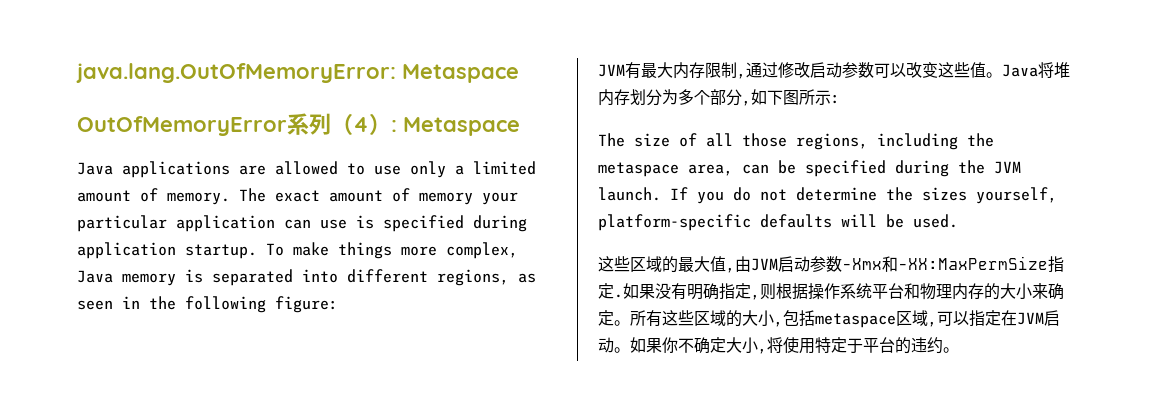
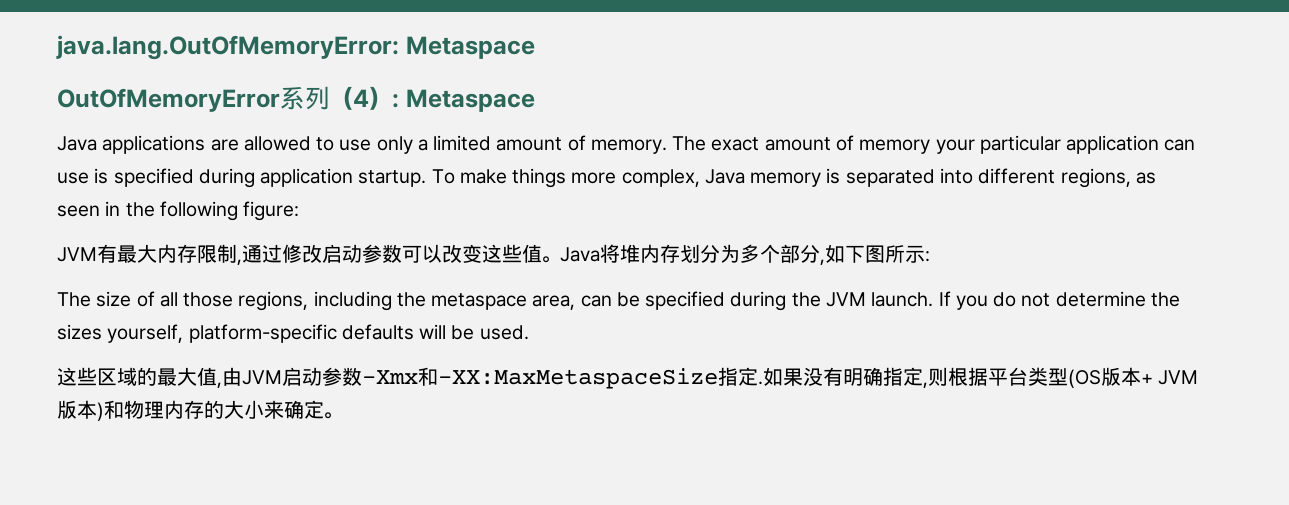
- 这些区域的最大值,由JVM启动参数-Xmx和-XX:MaxPermSize指定.
+ 这些区域的最大值,由JVM启动参数-Xmx和-XX:MaxMetaspaceSize指定.
- 如果没有明确指定,则根据操作系统平台和物理内存的大小来确定。所有这些区域的大小,包括metaspace区域,可以指定在JVM启动。如果你不确定大小,将使用特定于平台的违约。
+ 如果没有明确指定,则根据平台类型(OS版本+ JVM版本)和物理内存的大小来确定。

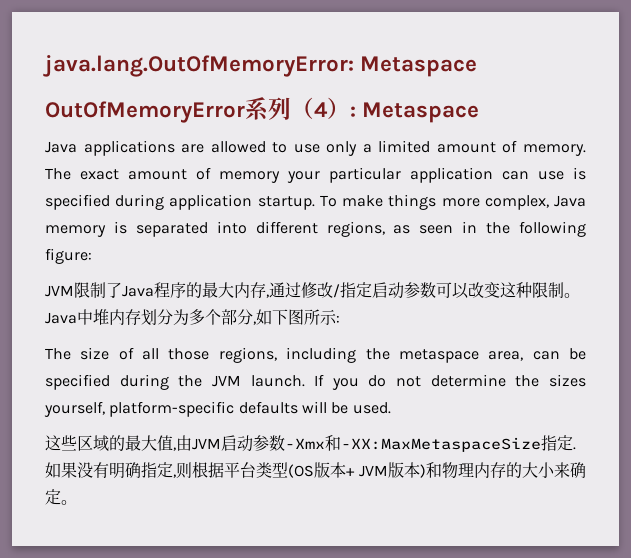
- JVM有最大内存限制,通过修改启动参数可以改变这些值。Java将堆内存划分为多个部分,如下图所示:
+ JVM限制了Java程序的最大内存,通过修改/指定启动参数可以改变这种限制。Java中堆内存划分为多个部分,如下图所示:

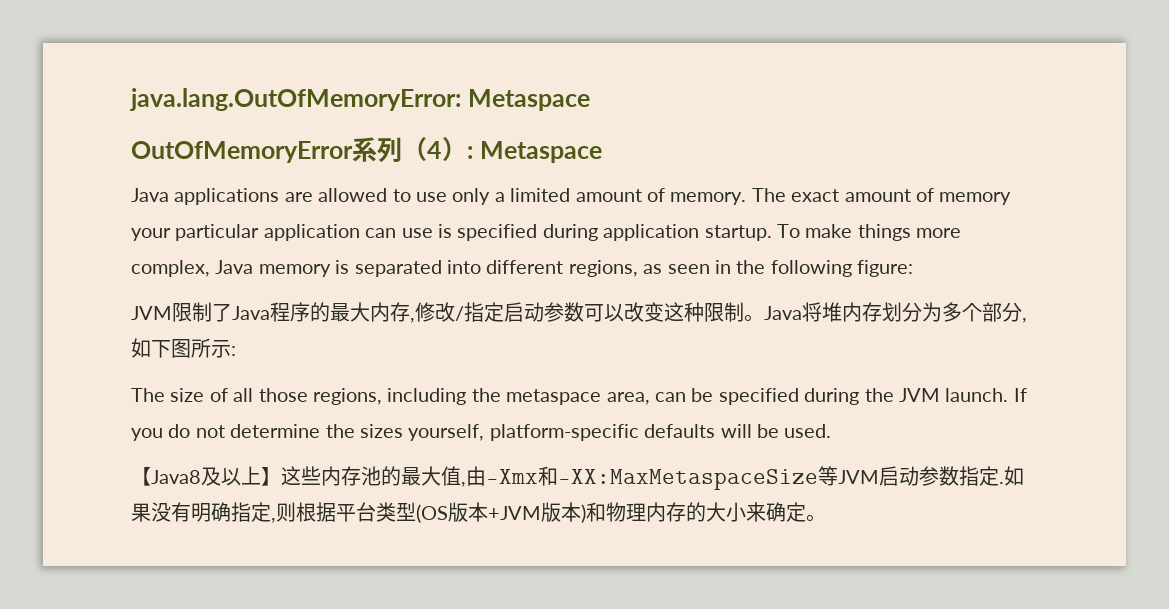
- JVM限制了Java程序的最大内存,通过修改/指定启动参数可以改变这种限制。
+ JVM限制了Java程序的最大内存,修改/指定启动参数可以改变这种限制。
- Java中堆内存划分为多个部分,如下图所示:
+ Java将堆内存划分为多个部分,如下图所示:
- 这些区域的最大值,由JVM启动参数-Xmx和-XX:MaxMetaspaceSize指定.
+ 【Java8及以上】这些内存池的最大值,由-Xmx和-XX:MaxMetaspaceSize等JVM启动参数指定.
- 如果没有明确指定,则根据平台类型(OS版本+ JVM版本)和物理内存的大小来确定。
+ 如果没有明确指定,则根据平台类型(OS版本+JVM版本)和物理内存的大小来确定。

